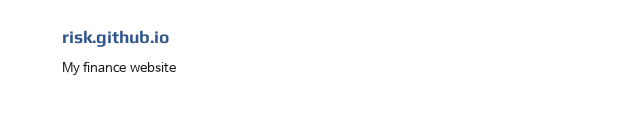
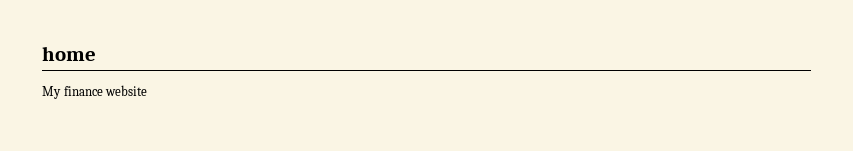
- risk.github.io
+ home

